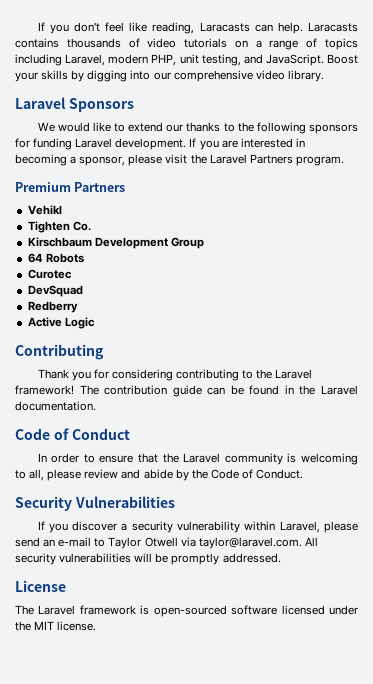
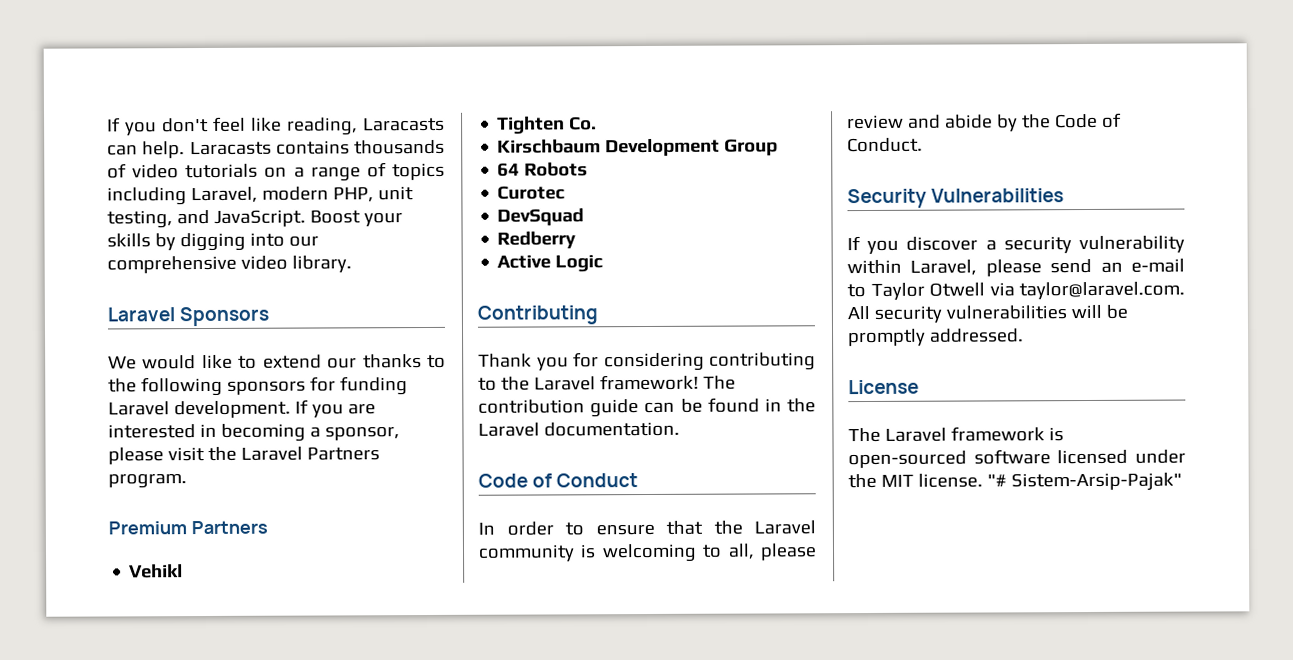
+ "# Sistem-Arsip-Pajak"

